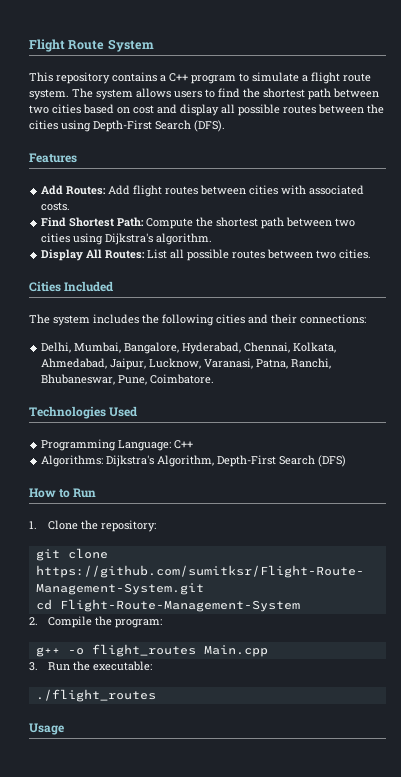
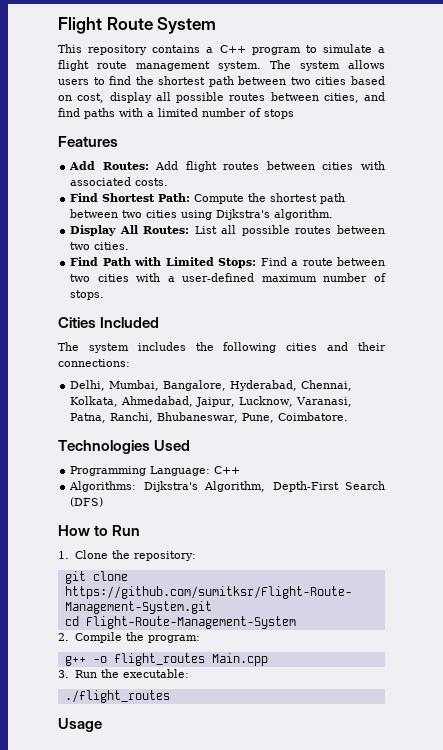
- This repository contains a C++ program to simulate a flight route system.
+ This repository contains a C++ program to simulate a flight route management system.
- The system allows users to find the shortest path between two cities based on cost and display all possible routes between the cities using Depth-First Search (DFS).
+ The system allows users to find the shortest path between two cities based on cost, display all possible routes between cities, and find paths with a limited number of stops
+ Find Path with Limited Stops: Find a route between two cities with a user-defined maximum number of stops.

